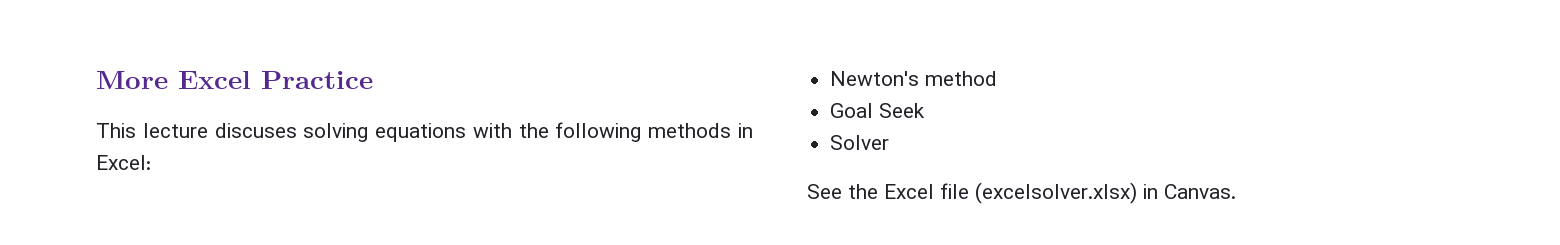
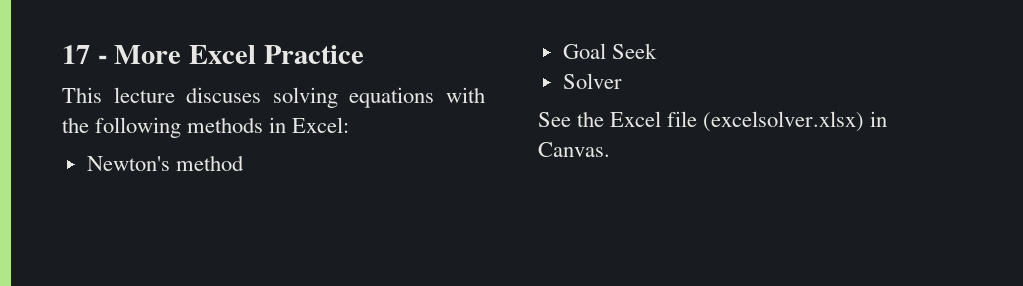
- More Excel Practice
+ 17 - More Excel Practice

